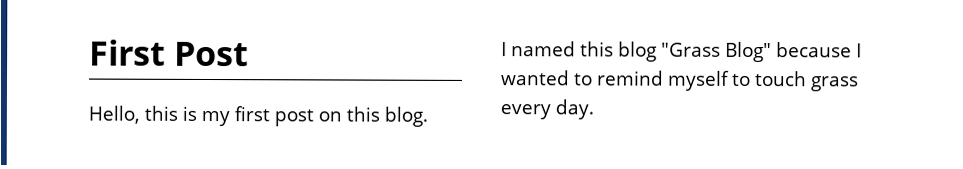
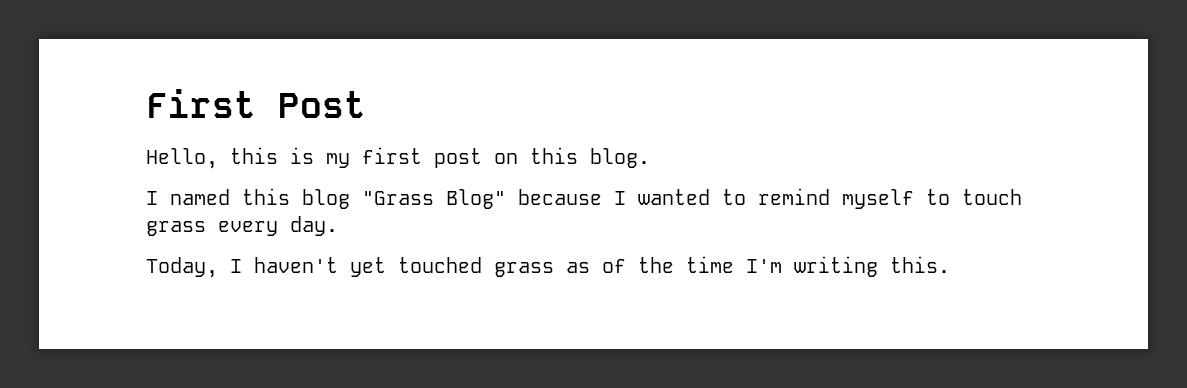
+ Today, I haven't yet touched grass as of the time I'm writing this.

